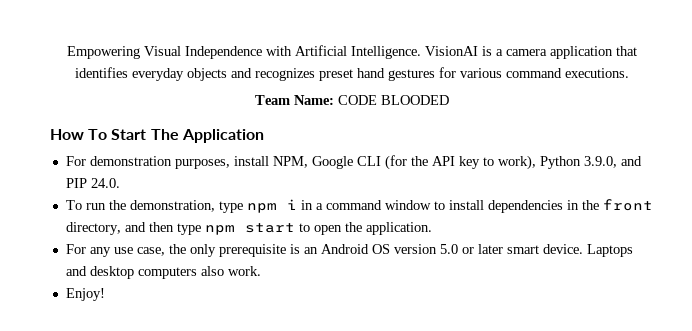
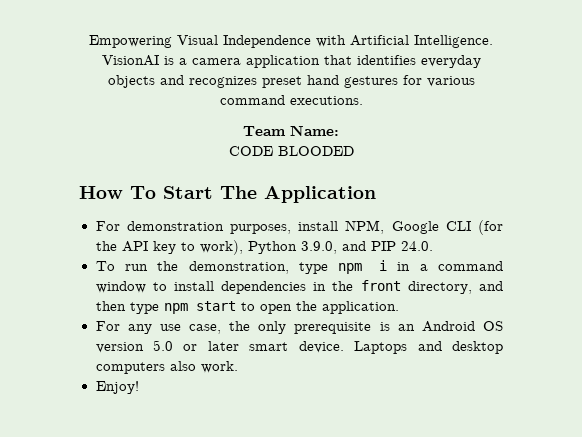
- Team Name: CODE BLOODED
+ Team Name:
+ CODE BLOODED

